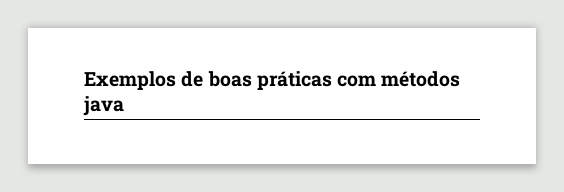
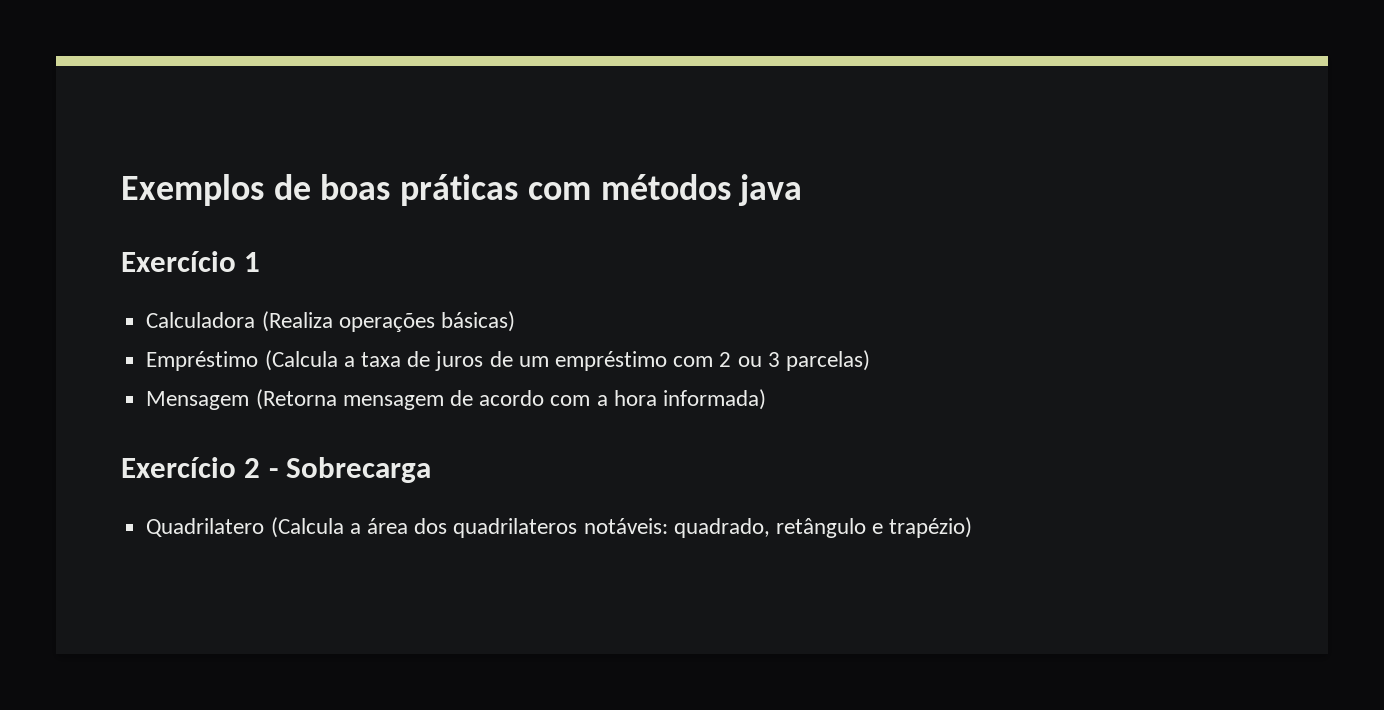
+ Exercício 1
+ Calculadora (Realiza operações básicas)
+ Empréstimo (Calcula a taxa de juros de um empréstimo com 2 ou 3 parcelas)
+ Mensagem (Retorna mensagem de acordo com a hora informada)
+ Exercício 2 - Sobrecarga
+ Quadrilatero (Calcula a área dos quadrilateros notáveis: quadrado, retângulo e trapézio)

